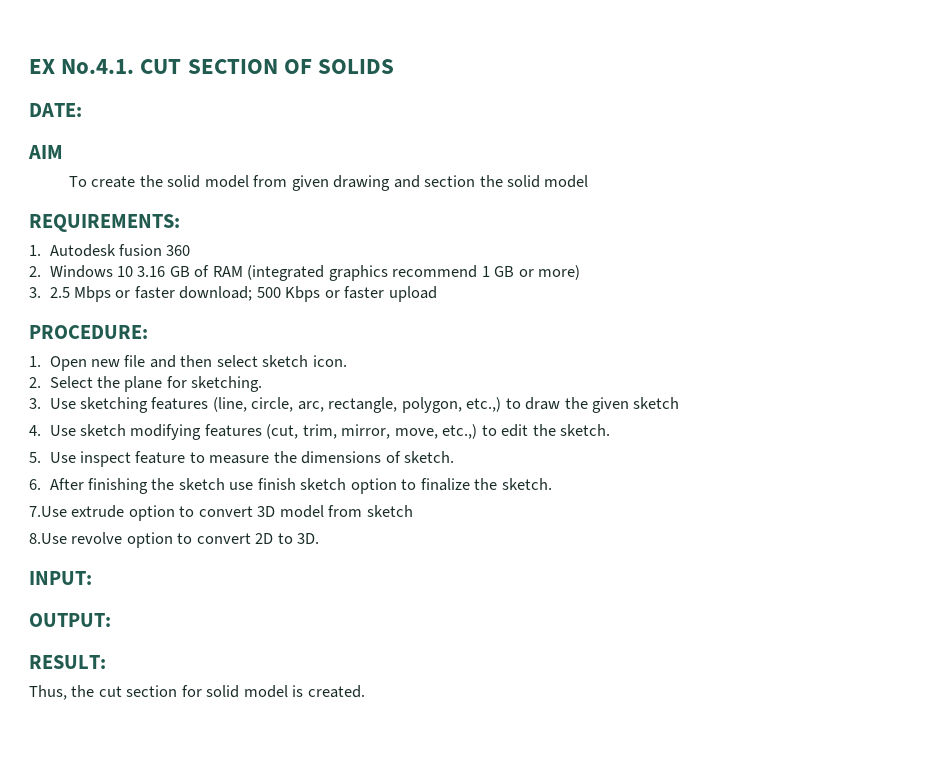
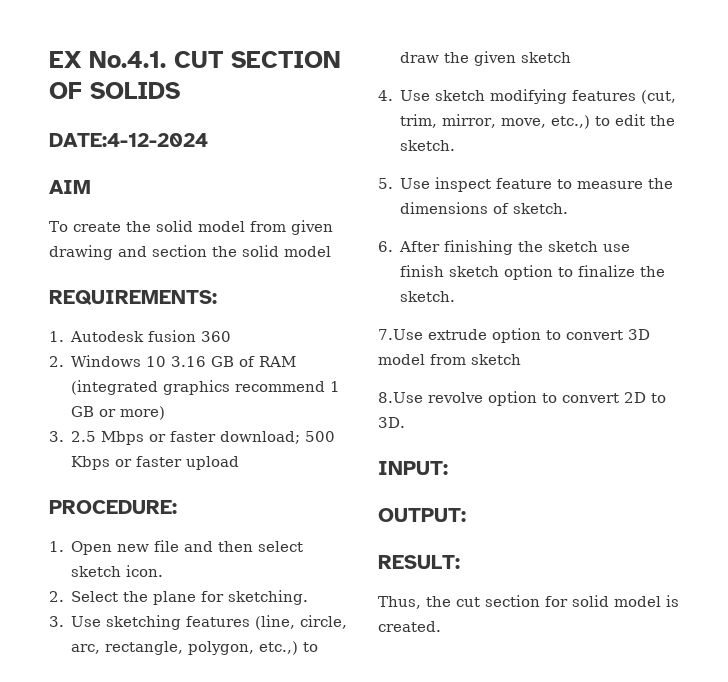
- DATE:
+ DATE:4-12-2024

